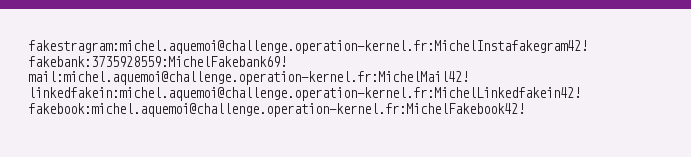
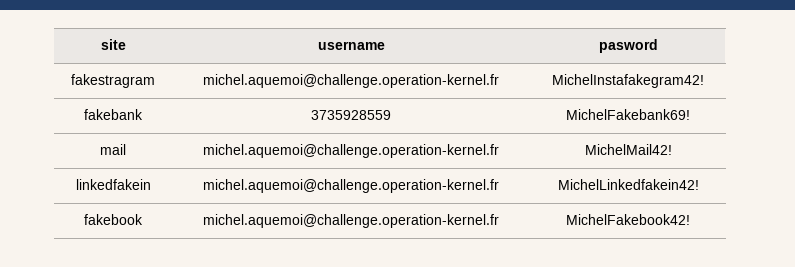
- fakestragram:michel.aquemoi@challenge.operation-kernel.fr:MichelInstafakegram42! fakebank:3735928559:MichelFakebank69! mail:michel.aquemoi@challenge.operation-kernel.fr:MichelMail42! linkedfakein:michel.aquemoi@challenge.operation-kernel.fr:MichelLinkedfakein42! fakebook:michel.aquemoi@challenge.operation-kernel.fr:MichelFakebook42!
+ site | username | pasword
+ fakestragram | michel.aquemoi@challenge.operation-kernel.fr | MichelInstafakegram42!
+ fakebank | 3735928559 | MichelFakebank69!
+ mail | michel.aquemoi@challenge.operation-kernel.fr | MichelMail42!
+ linkedfakein | michel.aquemoi@challenge.operation-kernel.fr | MichelLinkedfakein42!
+ fakebook | michel.aquemoi@challenge.operation-kernel.fr | MichelFakebook42!

